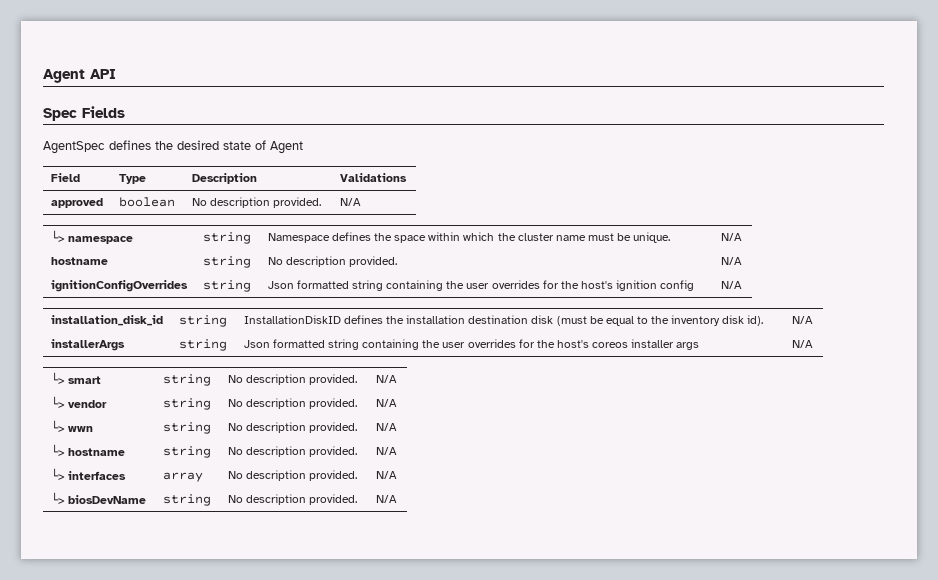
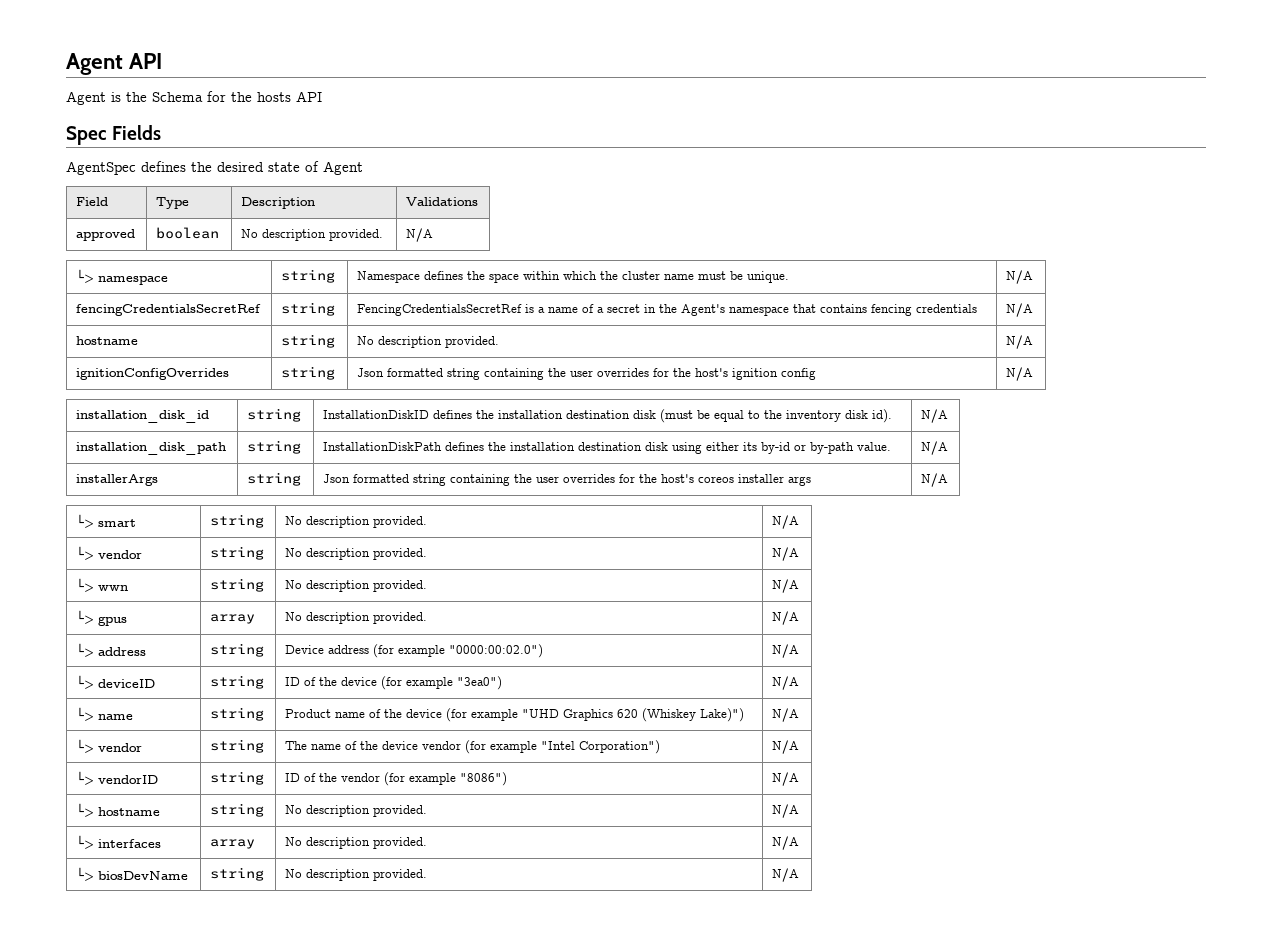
+ Agent is the Schema for the hosts API
+ fencingCredentialsSecretRef | string | FencingCredentialsSecretRef is a name of a secret in the Agent's namespace that contains fencing credentials | N/A
+ installation_disk_path | string | InstallationDiskPath defines the installation destination disk using either its by-id or by-path value. | N/A
+ └> gpus | array | No description provided. | N/A
+ └> address | string | Device address (for example "0000:00:02.0") | N/A
+ └> deviceID | string | ID of the device (for example "3ea0") | N/A
+ └> name | string | Product name of the device (for example "UHD Graphics 620 (Whiskey Lake)") | N/A
+ └> vendor | string | The name of the device vendor (for example "Intel Corporation") | N/A
+ └> vendorID | string | ID of the vendor (for example "8086") | N/A

